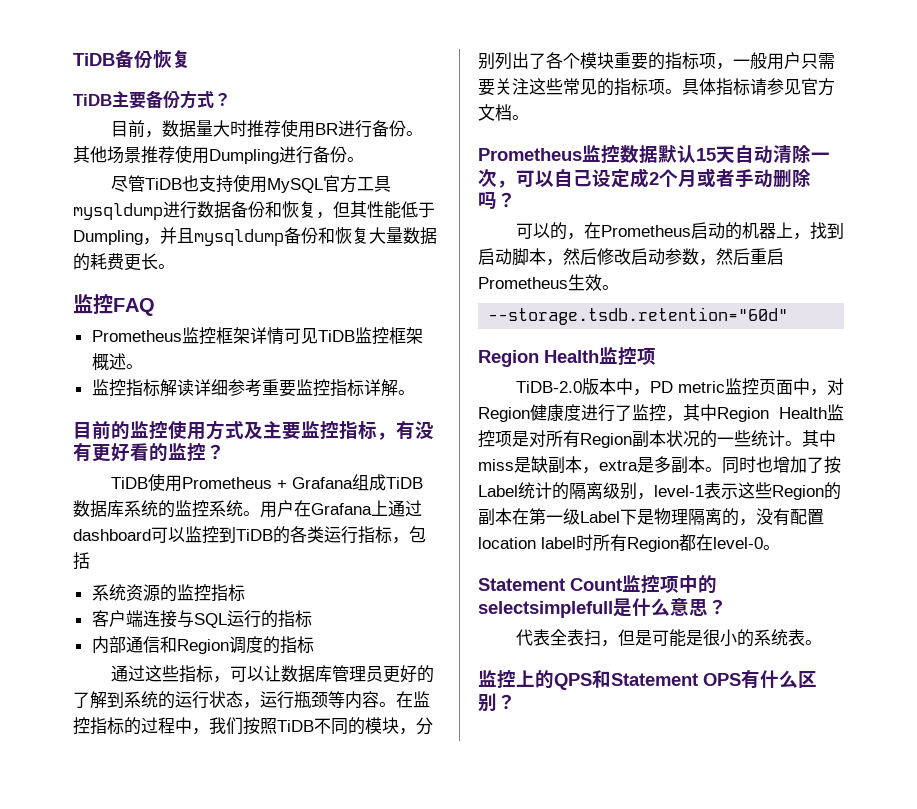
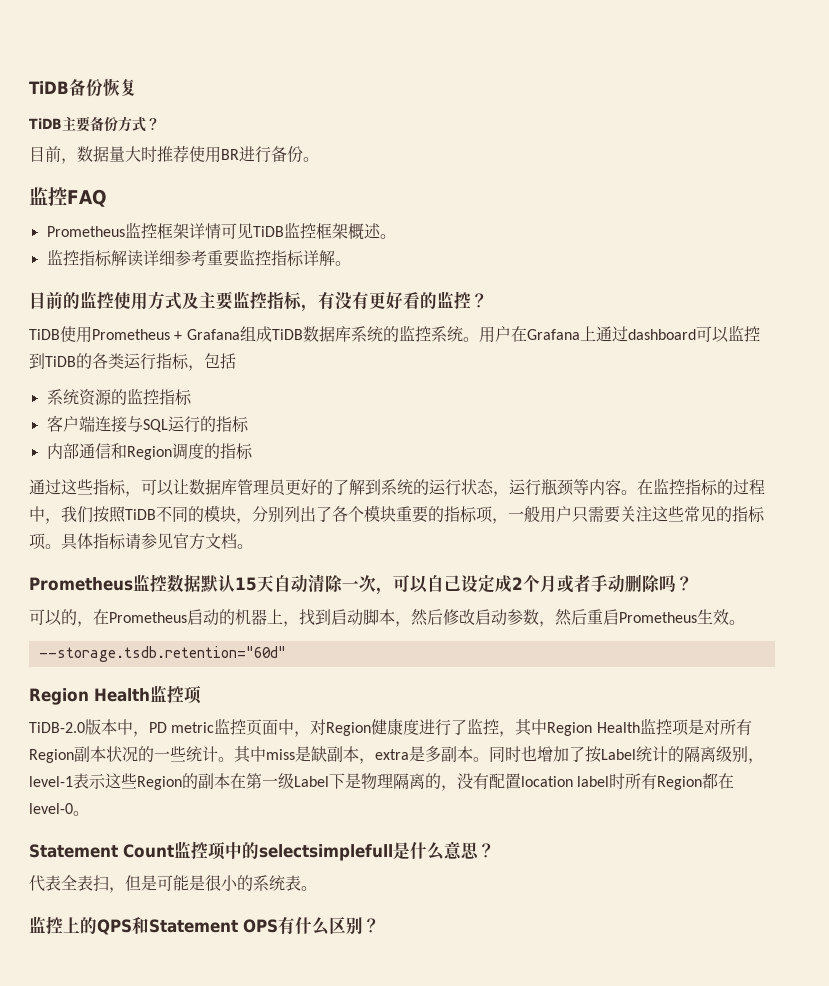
- 其他场景推荐使用Dumpling进行备份。
- 尽管TiDB也支持使用MySQL官方工具mysqldump进行数据备份和恢复，但其性能低于Dumpling，并且mysqldump备份和恢复大量数据的耗费更长。

